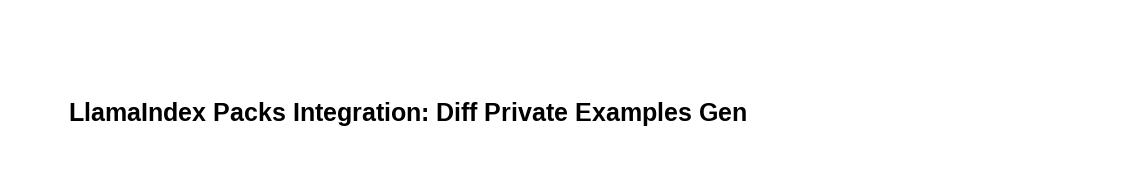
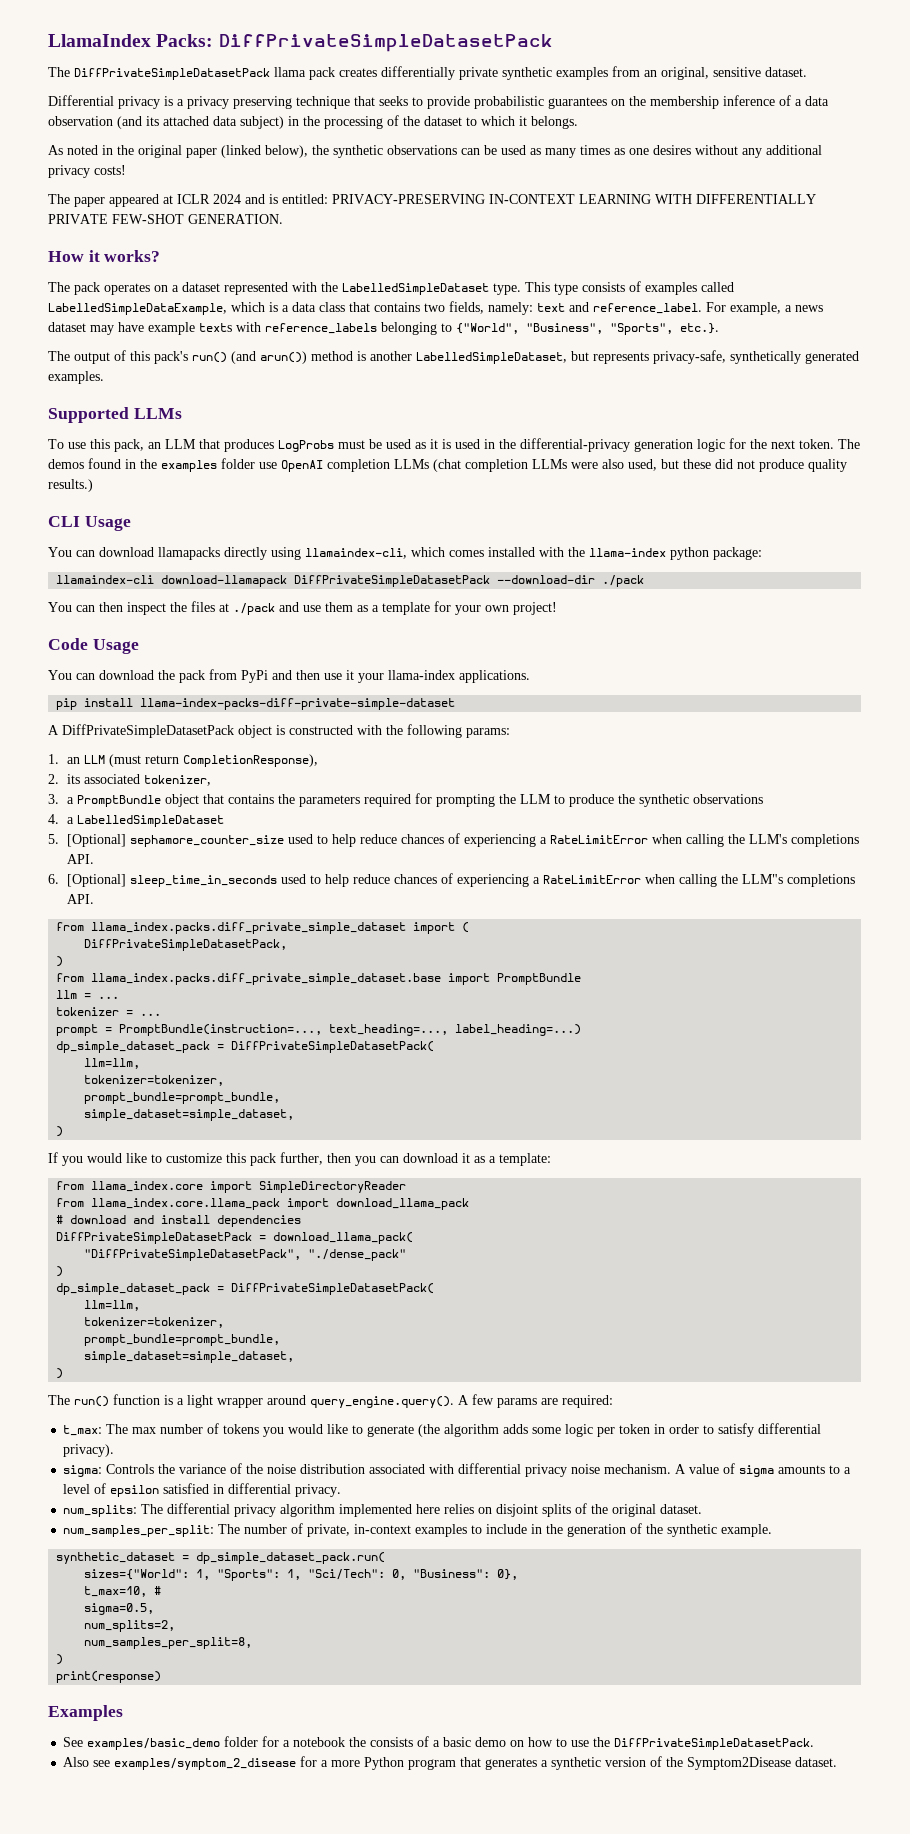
- LlamaIndex Packs Integration: Diff Private Examples Gen
+ LlamaIndex Packs: DiffPrivateSimpleDatasetPack
+ The DiffPrivateSimpleDatasetPack llama pack creates differentially private synthetic examples from an original, sensitive dataset.
+ Differential privacy is a privacy preserving technique that seeks to provide probabilistic guarantees on the membership inference of a data observation (and its attached data subject) in the processing of the dataset to which it belongs.
+ As noted in the original paper (linked below), the synthetic observations can be used as many times as one desires without any additional privacy costs!
+ The paper appeared at ICLR 2024 and is entitled: PRIVACY-PRESERVING IN-CONTEXT LEARNING WITH DIFFERENTIALLY PRIVATE FEW-SHOT GENERATION.
+ How it works?
+ The pack operates on a dataset represented with the LabelledSimpleDataset type. This type consists of examples called LabelledSimpleDataExample, which is a data class that contains two fields, namely: text and reference_label. For example, a news dataset may have example texts with reference_labels belonging to {"World", "Business", "Sports", etc.}.
+ The output of this pack's run() (and arun()) method is another LabelledSimpleDataset, but represents privacy-safe, synthetically generated examples.
+ Supported LLMs
+ To use this pack, an LLM that produces LogProbs must be used as it is used in the differential-privacy generation logic for the next token. The demos found in the examples folder use OpenAI completion LLMs (chat completion LLMs were also used, but these did not produce quality results.)
+ CLI Usage
+ You can download llamapacks directly using llamaindex-cli, which comes installed with the llama-index python package:
+ llamaindex-cli download-llamapack DiffPrivateSimpleDatasetPack --download-dir ./pack
+ You can then inspect the files at ./pack and use them as a template for your own project!
+ Code Usage
+ You can download the pack from PyPi and then use it your llama-index applications.
+ pip install llama-index-packs-diff-private-simple-dataset
+ A DiffPrivateSimpleDatasetPack object is constructed with the following params:
+ 1. an LLM (must return CompletionResponse),
+ 2. its associated tokenizer,
+ 3. a PromptBundle object that contains the parameters required for prompting the LLM to produce the synthetic observations
+ 4. a LabelledSimpleDataset
+ 5. [Optional] sephamore_counter_size used to help reduce chances of experiencing a RateLimitError when calling the LLM's completions API.
+ 6. [Optional] sleep_time_in_seconds used to help reduce chances of experiencing a RateLimitError when calling the LLM"s completions API.
+ from llama_index.packs.diff_private_simple_dataset import (
+ DiffPrivateSimpleDatasetPack,
+ )
+ from llama_index.packs.diff_private_simple_dataset.base import PromptBundle
+ llm = ...
+ tokenizer = ...
+ prompt = PromptBundle(instruction=..., text_heading=..., label_heading=...)
+ dp_simple_dataset_pack = DiffPrivateSimpleDatasetPack(
+ llm=llm,
+ tokenizer=tokenizer,
+ prompt_bundle=prompt_bundle,
+ simple_dataset=simple_dataset,
+ )
+ If you would like to customize this pack further, then you can download it as a template:
+ from llama_index.core import SimpleDirectoryReader
+ from llama_index.core.llama_pack import download_llama_pack
+ # download and install dependencies
+ DiffPrivateSimpleDatasetPack = download_llama_pack(
+ "DiffPrivateSimpleDatasetPack", "./dense_pack"
+ )
+ dp_simple_dataset_pack = DiffPrivateSimpleDatasetPack(
+ llm=llm,
+ tokenizer=tokenizer,
+ prompt_bundle=prompt_bundle,
+ simple_dataset=simple_dataset,
+ )
+ The run() function is a light wrapper around query_engine.query(). A few params are required:
+ t_max: The max number of tokens you would like to generate (the algorithm adds some logic per token in order to satisfy differential privacy).
+ sigma: Controls the variance of the noise distribution associated with differential privacy noise mechanism. A value of sigma amounts to a level of epsilon satisfied in differential privacy.
+ num_splits: The differential privacy algorithm implemented here relies on disjoint splits of the original dataset.
+ num_samples_per_split: The number of private, in-context examples to include in the generation of the synthetic example.
+ synthetic_dataset = dp_simple_dataset_pack.run(
+ sizes={"World": 1, "Sports": 1, "Sci/Tech": 0, "Business": 0},
+ t_max=10, #
+ sigma=0.5,
+ num_splits=2,
+ num_samples_per_split=8,
+ )
+ print(response)
+ Examples
+ See examples/basic_demo folder for a notebook the consists of a basic demo on how to use the DiffPrivateSimpleDatasetPack.
+ Also see examples/symptom_2_disease for a more Python program that generates a synthetic version of the Symptom2Disease dataset.

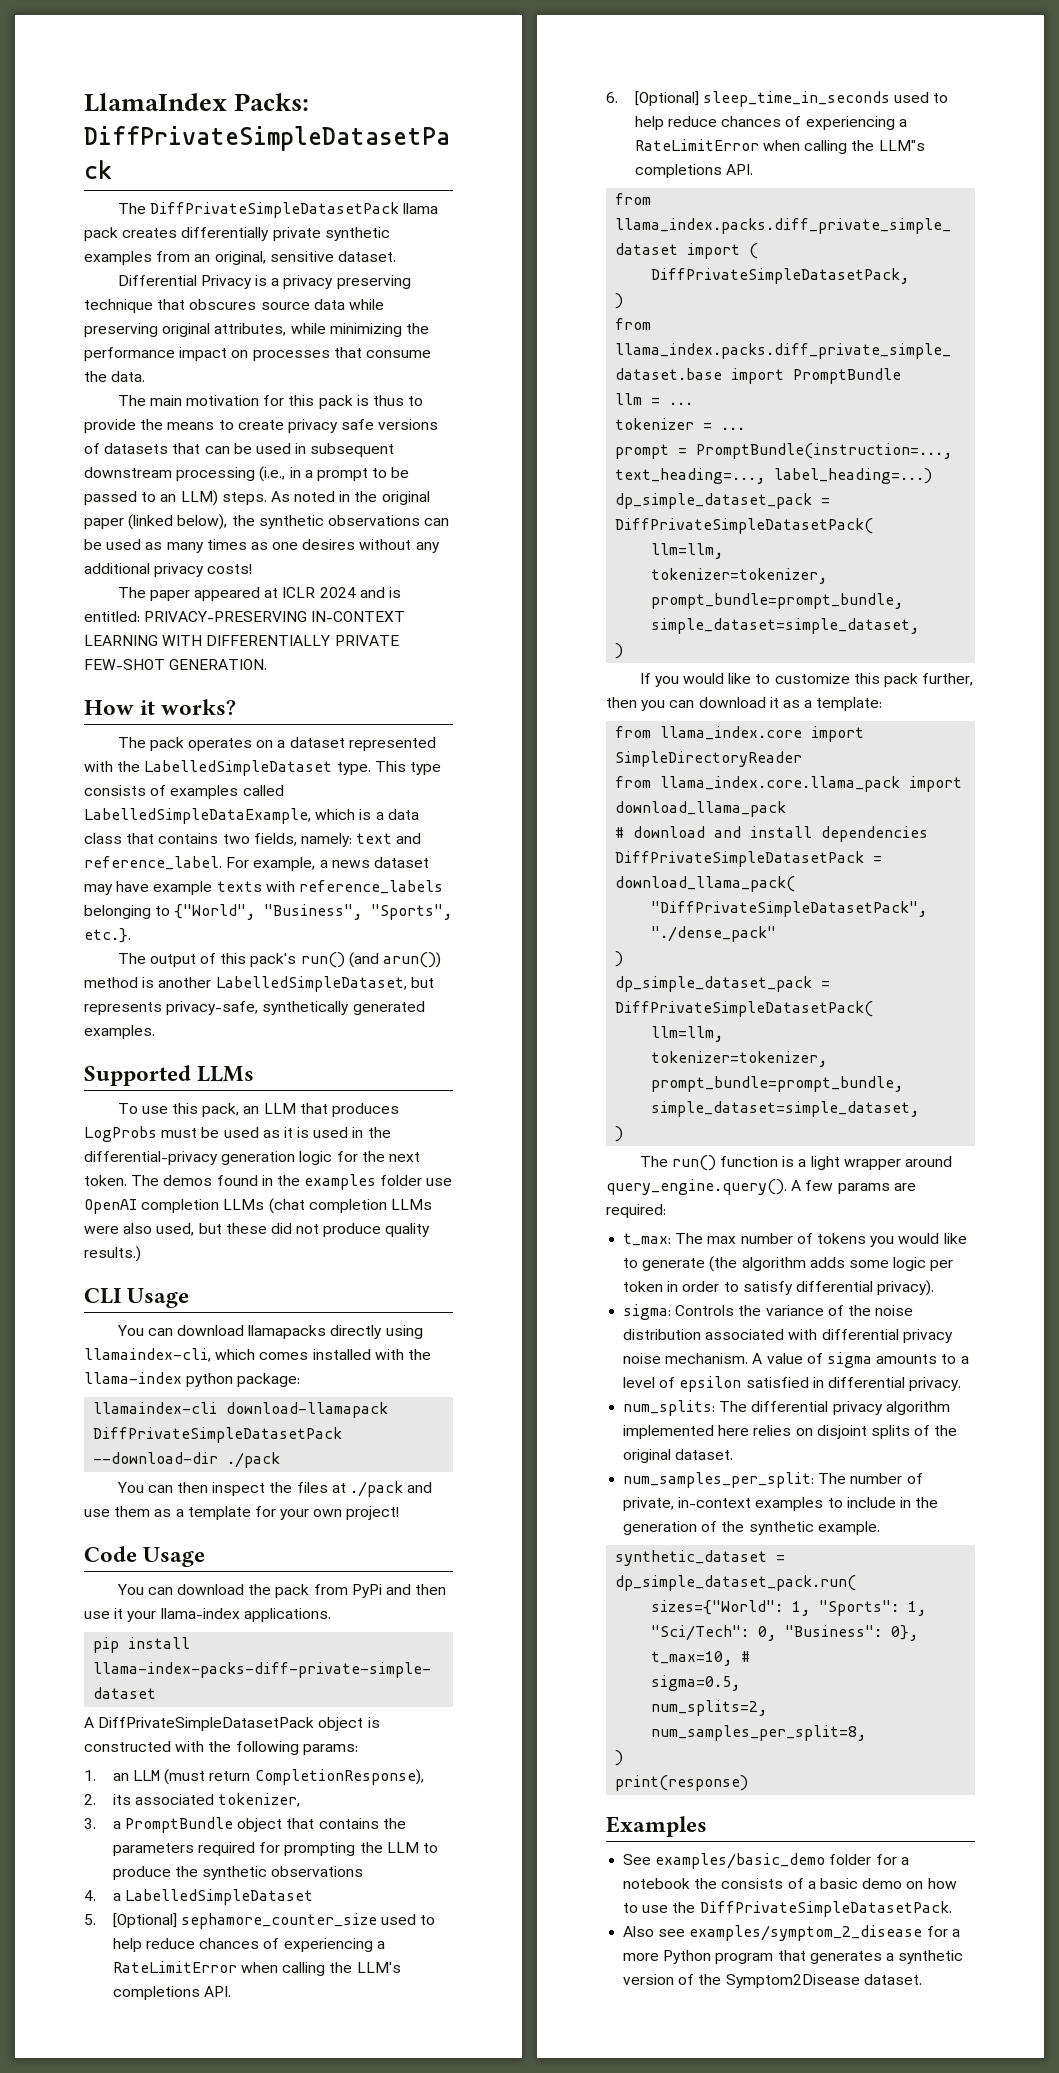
- Differential privacy is a privacy preserving technique that seeks to provide probabilistic guarantees on the membership inference of a data observation (and its attached data subject) in the processing of the dataset to which it belongs.
- As noted in the original paper (linked below), the synthetic observations can be used as many times as one desires without any additional privacy costs!
+ Differential Privacy is a privacy preserving technique that obscures source data while preserving original attributes, while minimizing the performance impact on processes that consume the data.
+ The main motivation for this pack is thus to provide the means to create privacy safe versions of datasets that can be used in subsequent downstream processing (i.e., in a prompt to be passed to an LLM) steps. As noted in the original paper (linked below), the synthetic observations can be used as many times as one desires without any additional privacy costs!

